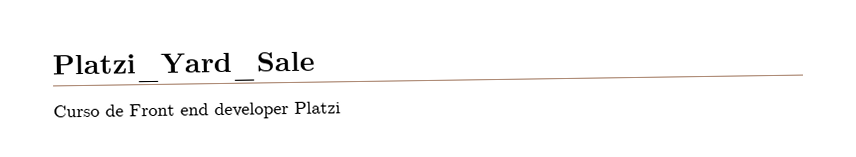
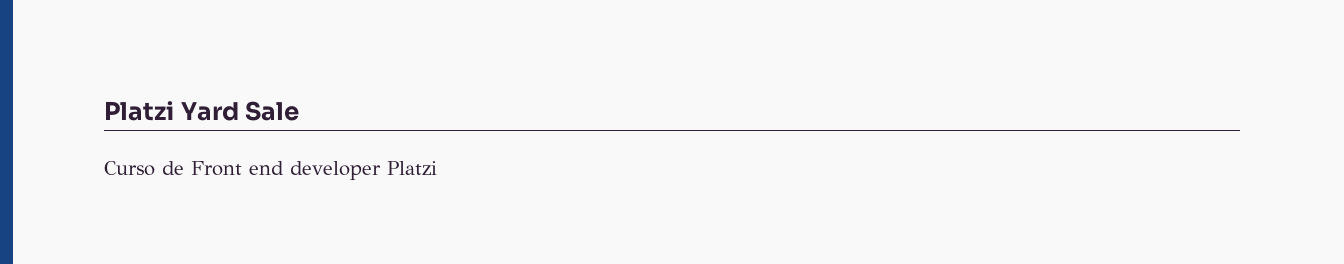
- Platzi_Yard_Sale
+ Platzi Yard Sale

